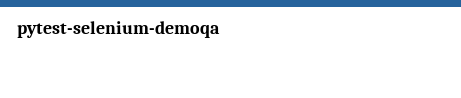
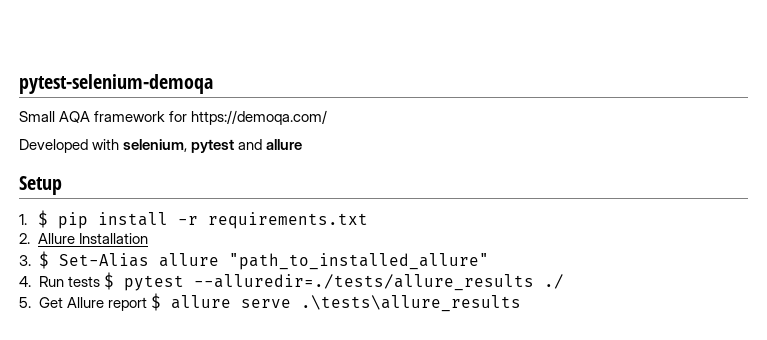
+ Small AQA framework for https://demoqa.com/
+ Developed with selenium, pytest and allure
+ Setup
+ 1. $ pip install -r requirements.txt
+ 2. Allure Installation
+ 3. $ Set-Alias allure "path_to_installed_allure"
+ 4. Run tests $ pytest --alluredir=./tests/allure_results ./
+ 5. Get Allure report $ allure serve .\tests\allure_results

